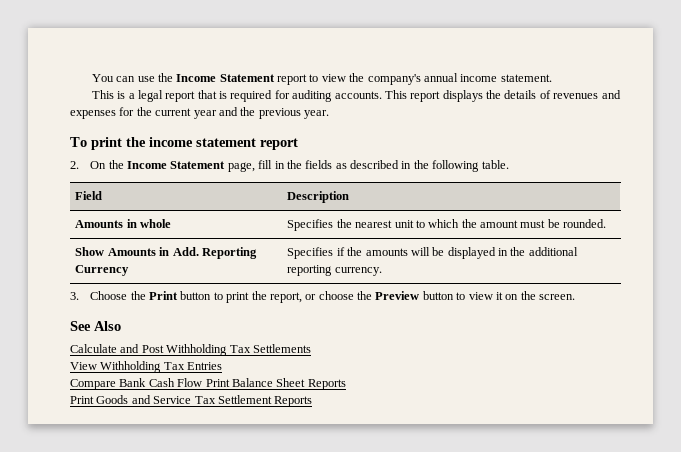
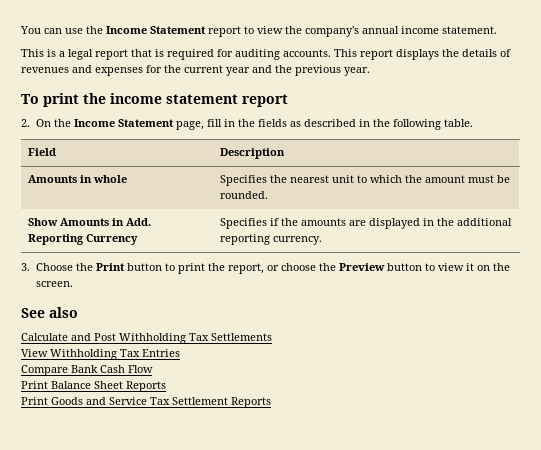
- Show Amounts in Add. Reporting Currency | Specifies if the amounts will be displayed in the additional reporting currency.
+ Show Amounts in Add. Reporting Currency | Specifies if the amounts are displayed in the additional reporting currency.
- See Also
+ See also
- Compare Bank Cash Flow Print Balance Sheet Reports
+ Compare Bank Cash Flow
+ Print Balance Sheet Reports

